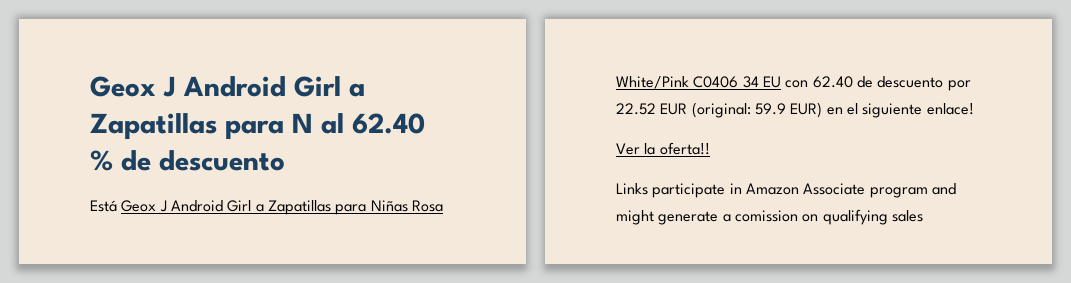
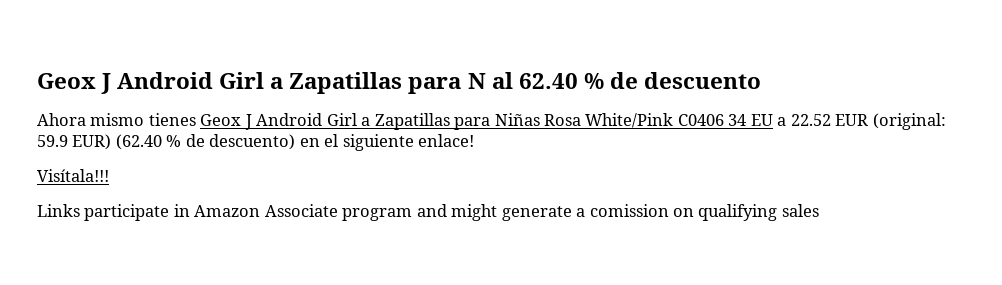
- Está Geox J Android Girl a Zapatillas para Niñas Rosa White/Pink C0406 34 EU con 62.40 de descuento por 22.52 EUR (original: 59.9 EUR) en el siguiente enlace!
+ Ahora mismo tienes Geox J Android Girl a Zapatillas para Niñas Rosa White/Pink C0406 34 EU a 22.52 EUR (original: 59.9 EUR) (62.40 % de descuento) en el siguiente enlace!
- Ver la oferta!!
+ Visítala!!!

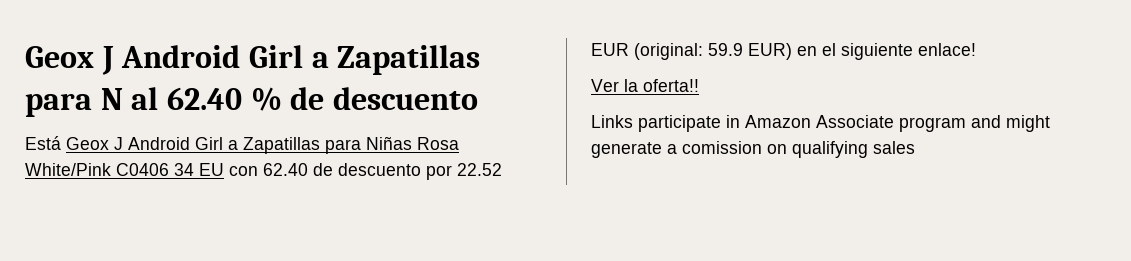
- Ahora mismo tienes Geox J Android Girl a Zapatillas para Niñas Rosa White/Pink C0406 34 EU a 22.52 EUR (original: 59.9 EUR) (62.40 % de descuento) en el siguiente enlace!
+ Está Geox J Android Girl a Zapatillas para Niñas Rosa White/Pink C0406 34 EU con 62.40 de descuento por 22.52 EUR (original: 59.9 EUR) en el siguiente enlace!
- Visítala!!!
+ Ver la oferta!!

